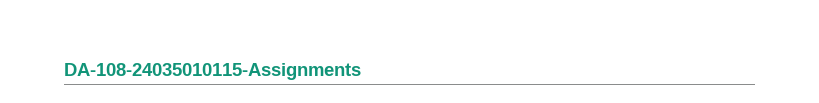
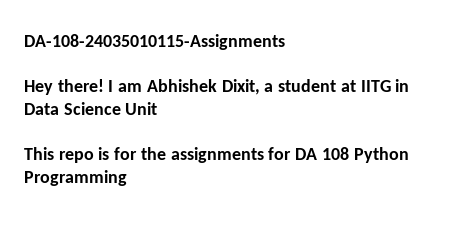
+ Hey there! I am Abhishek Dixit, a student at IITG in Data Science Unit
+ This repo is for the assignments for DA 108 Python Programming

